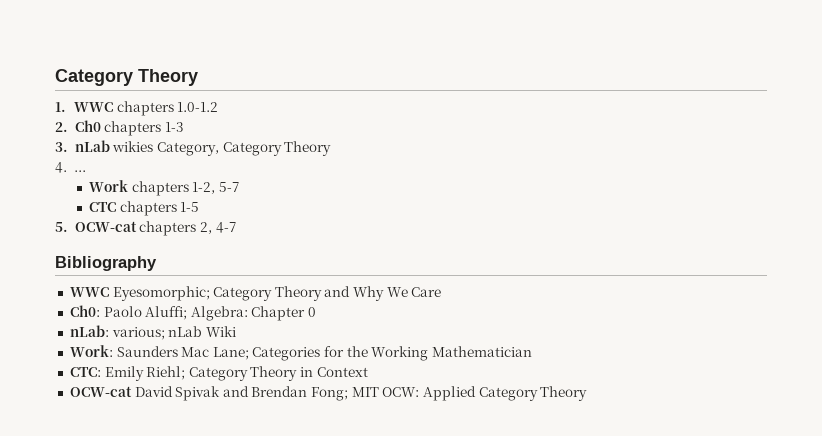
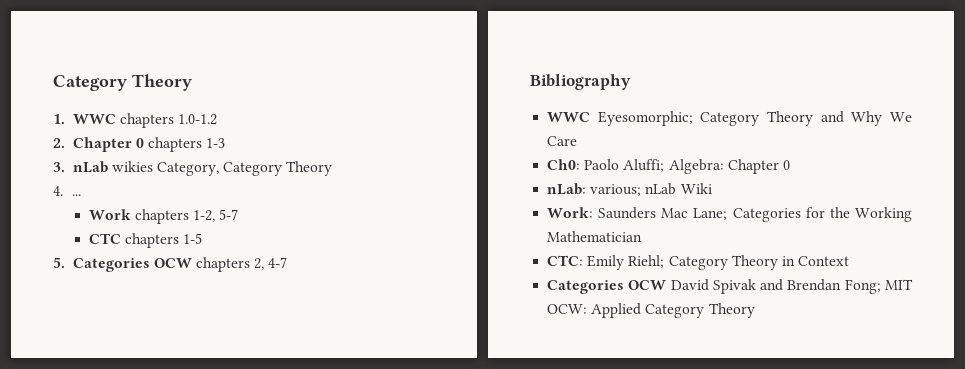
- 2. Ch0 chapters 1-3
+ 2. Chapter 0 chapters 1-3
- 5. OCW-cat chapters 2, 4-7
+ 5. Categories OCW chapters 2, 4-7
- OCW-cat David Spivak and Brendan Fong; MIT OCW: Applied Category Theory
+ Categories OCW David Spivak and Brendan Fong; MIT OCW: Applied Category Theory

